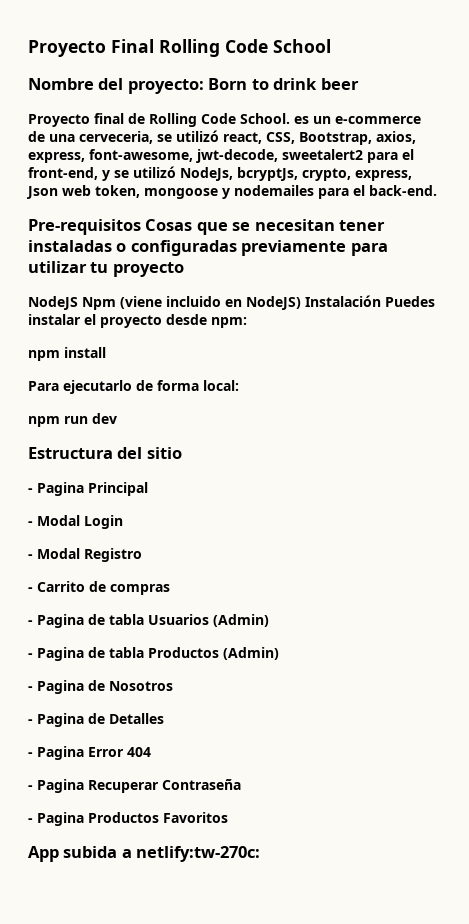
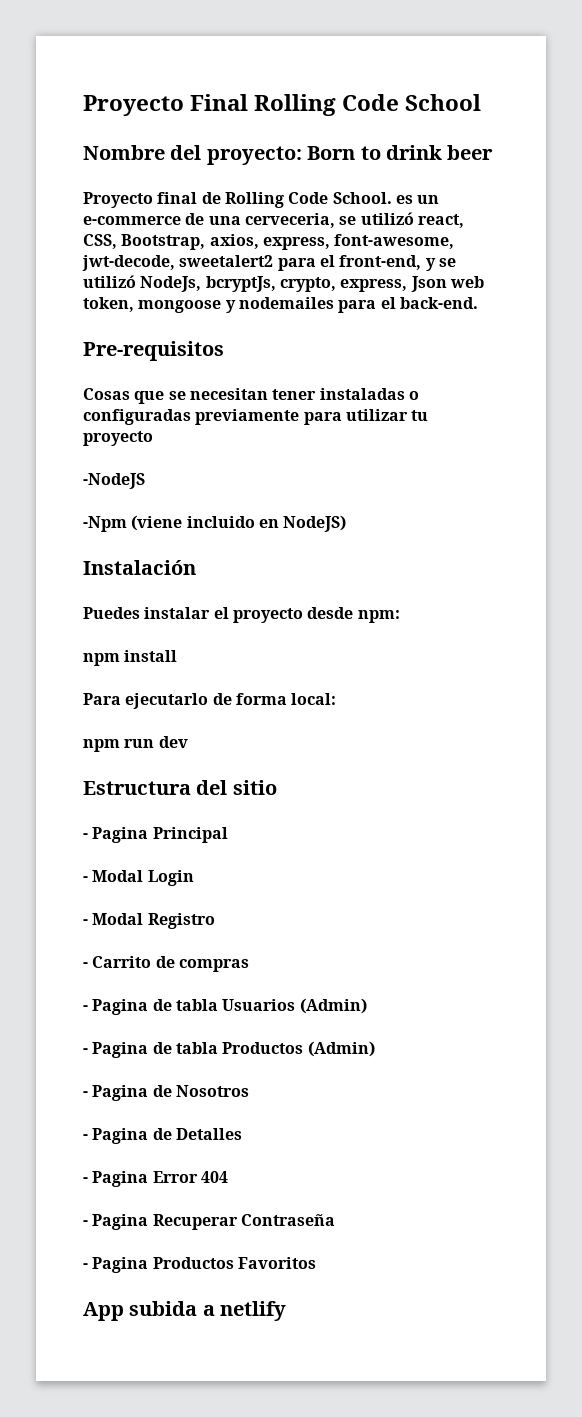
- Pre-requisitos Cosas que se necesitan tener instaladas o configuradas previamente para utilizar tu proyecto
+ Pre-requisitos
+ Cosas que se necesitan tener instaladas o configuradas previamente para utilizar tu proyecto
- NodeJS Npm (viene incluido en NodeJS) Instalación Puedes instalar el proyecto desde npm:
+ -NodeJS
+ -Npm (viene incluido en NodeJS)
+ Instalación
+ Puedes instalar el proyecto desde npm:
- App subida a netlify:tw-270c:
+ App subida a netlify

